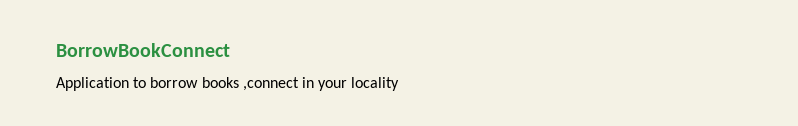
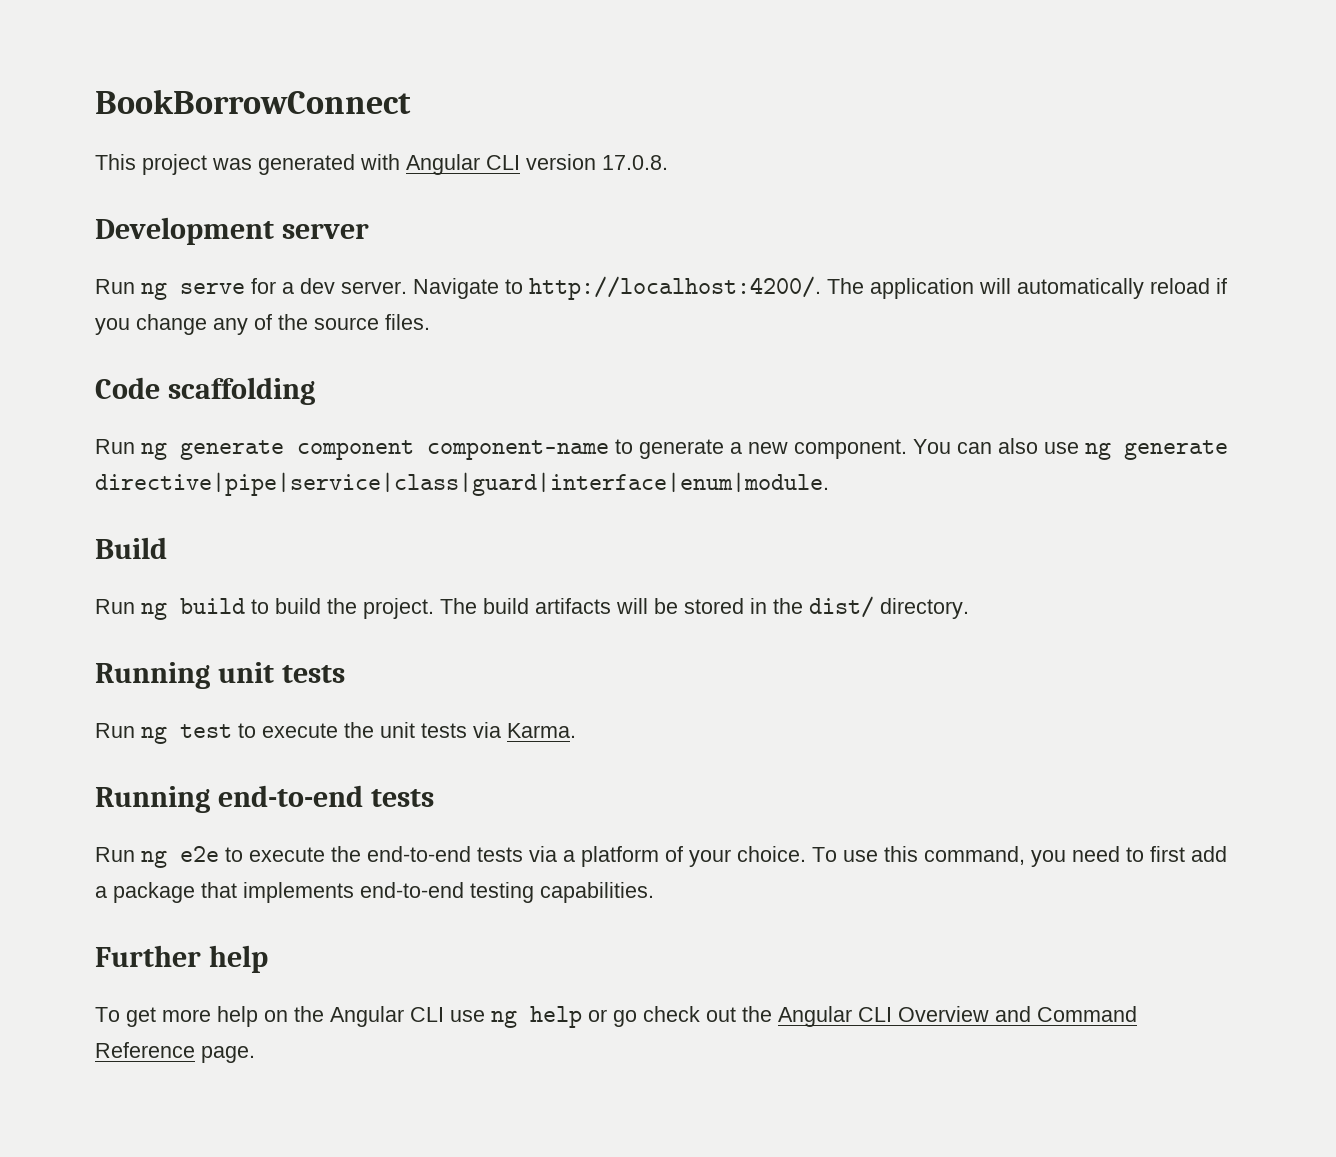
- BorrowBookConnect
- Application to borrow books ,connect in your locality
+ BookBorrowConnect
+ This project was generated with Angular CLI version 17.0.8.
+ Development server
+ Run ng serve for a dev server. Navigate to http://localhost:4200/. The application will automatically reload if you change any of the source files.
+ Code scaffolding
+ Run ng generate component component-name to generate a new component. You can also use ng generate directive|pipe|service|class|guard|interface|enum|module.
+ Build
+ Run ng build to build the project. The build artifacts will be stored in the dist/ directory.
+ Running unit tests
+ Run ng test to execute the unit tests via Karma.
+ Running end-to-end tests
+ Run ng e2e to execute the end-to-end tests via a platform of your choice. To use this command, you need to first add a package that implements end-to-end testing capabilities.
+ Further help
+ To get more help on the Angular CLI use ng help or go check out the Angular CLI Overview and Command Reference page.

